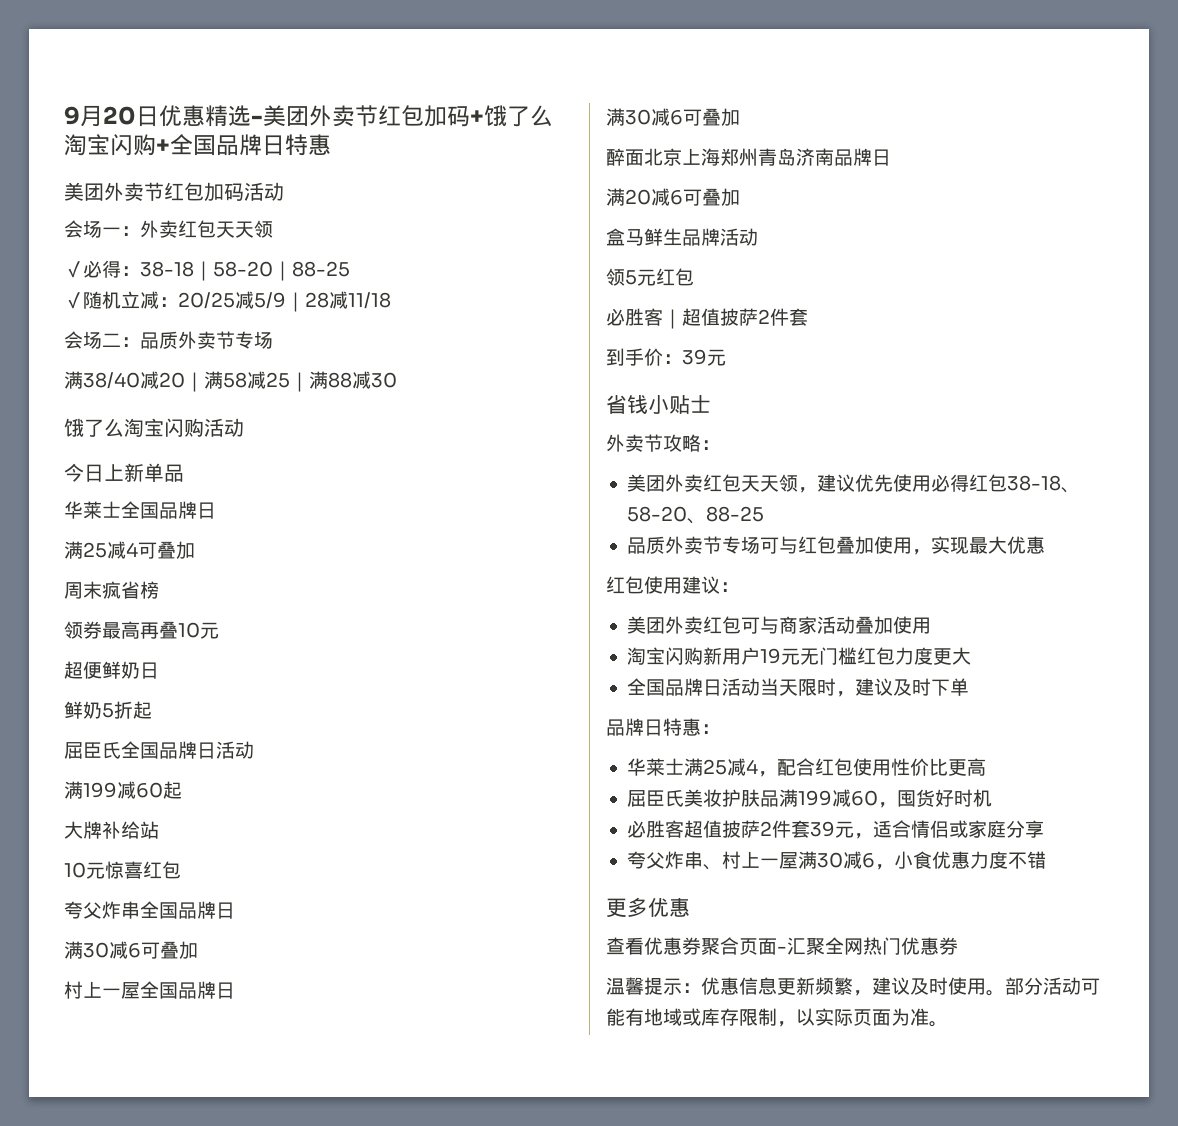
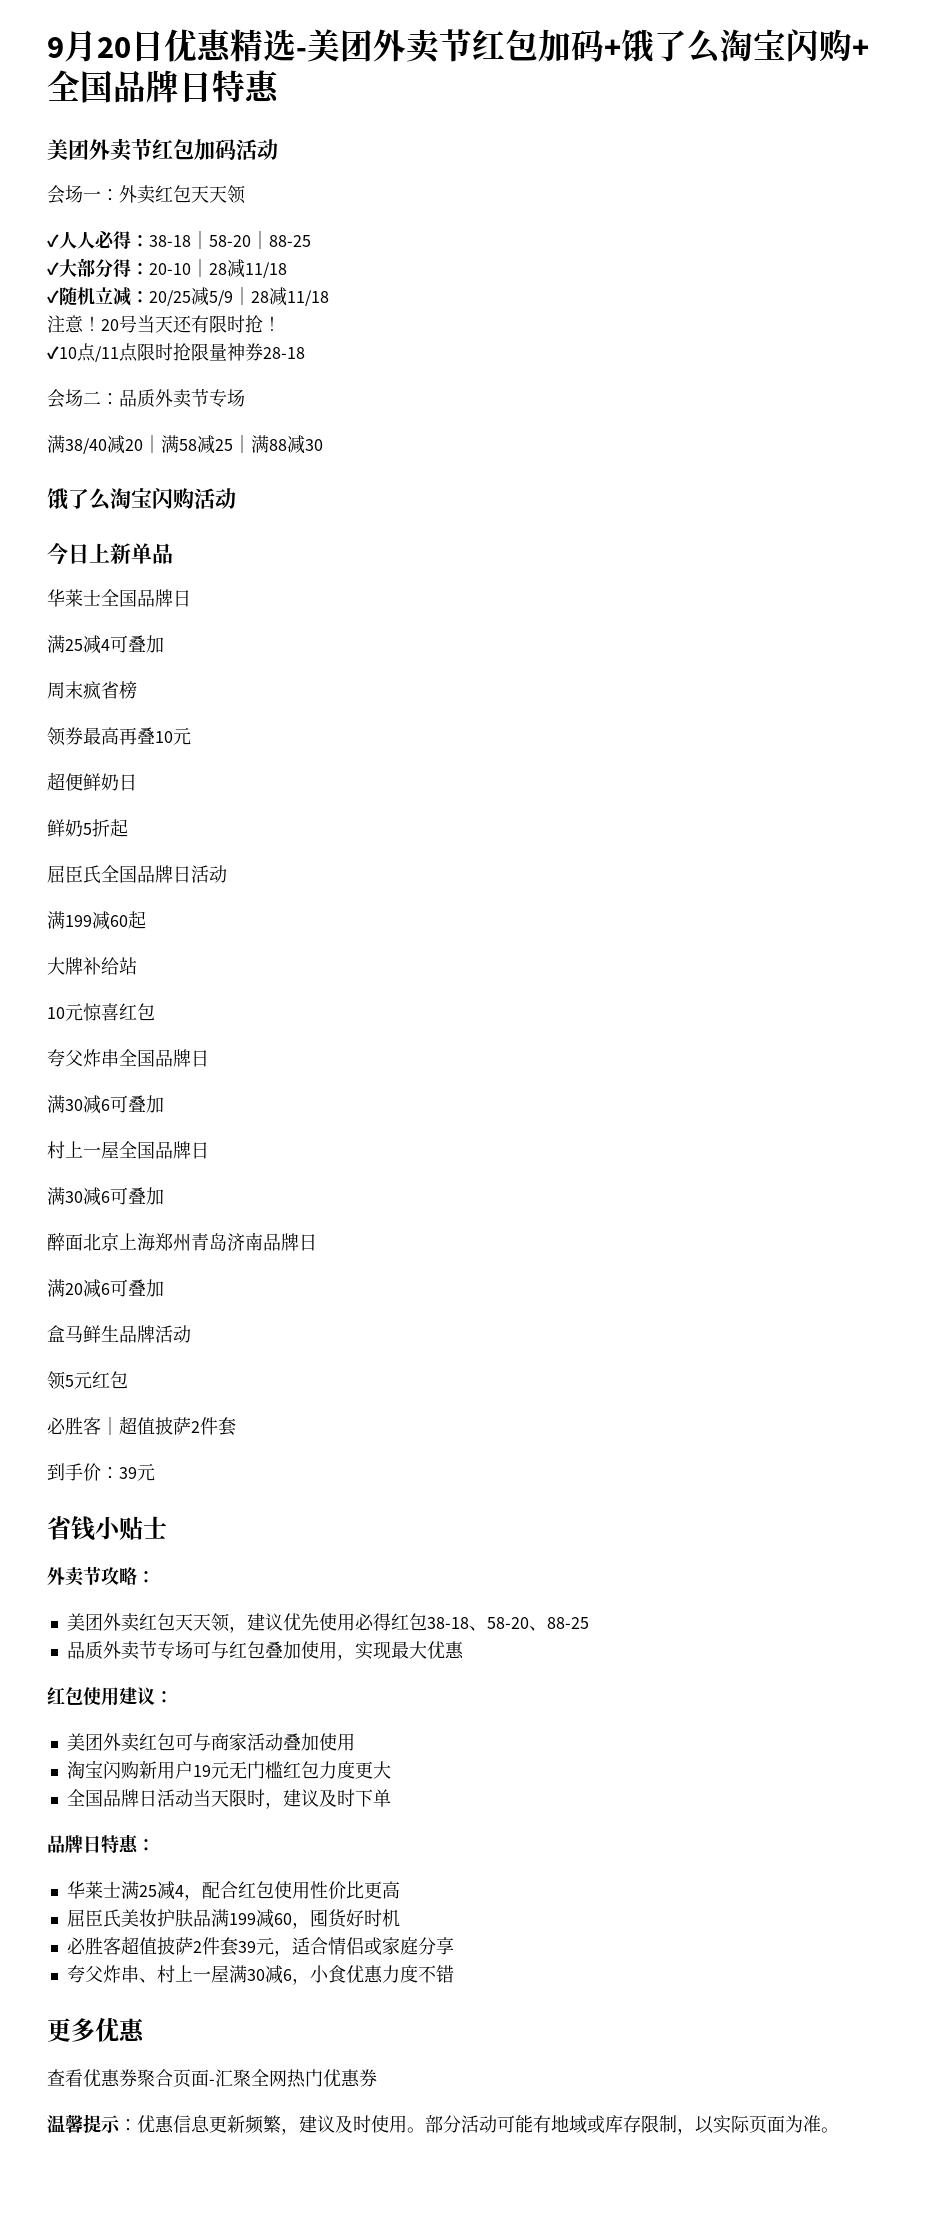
- ✓必得：38-18｜58-20｜88-25
+ ✓人人必得：38-18｜58-20｜88-25
+ ✓大部分得：20-10｜28减11/18
+ 注意！20号当天还有限时抢！
+ ✓10点/11点限时抢限量神券28-18

